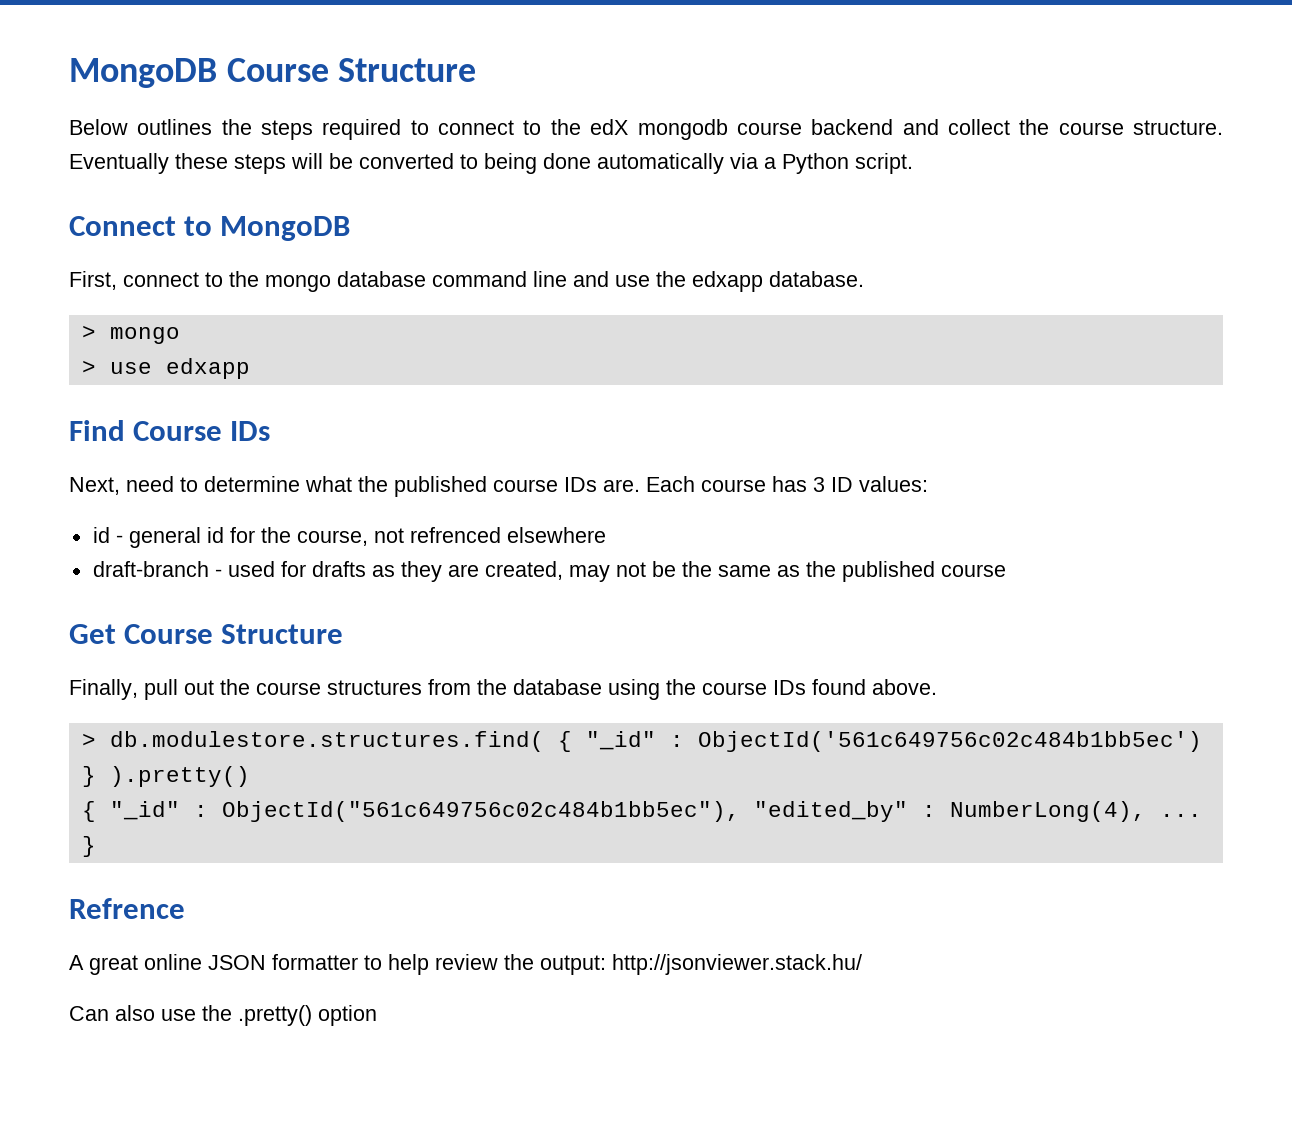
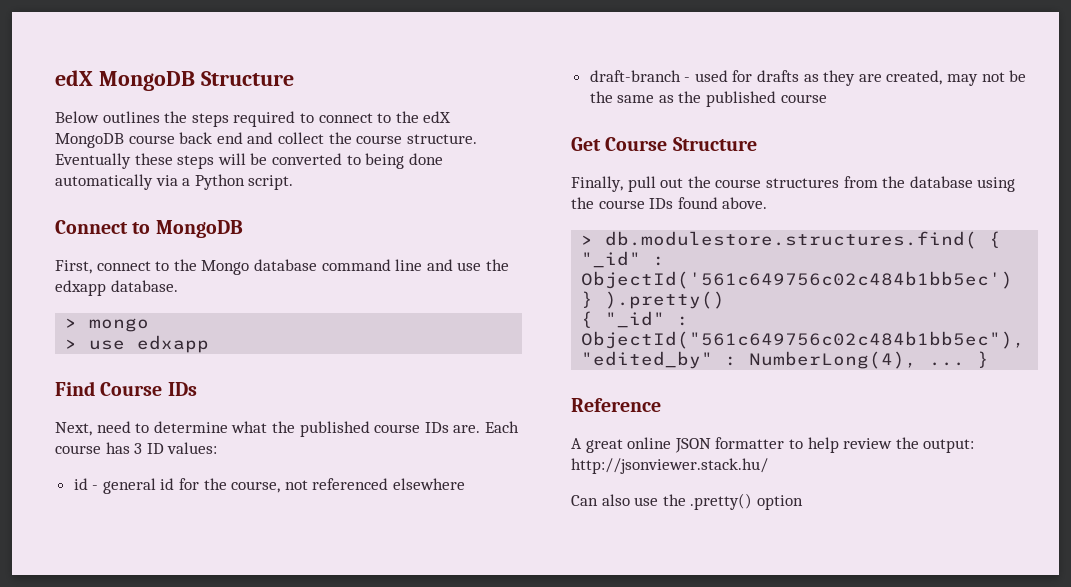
- MongoDB Course Structure
+ edX MongoDB Structure
- Below outlines the steps required to connect to the edX mongodb course backend and collect the course structure.
+ Below outlines the steps required to connect to the edX MongoDB course back end and collect the course structure.
- First, connect to the mongo database command line and use the edxapp database.
+ First, connect to the Mongo database command line and use the edxapp database.
- id - general id for the course, not refrenced elsewhere
+ id - general id for the course, not referenced elsewhere
- Refrence
+ Reference

